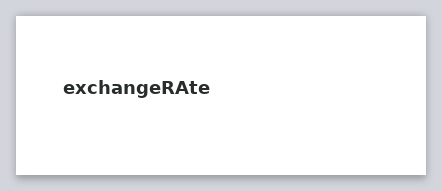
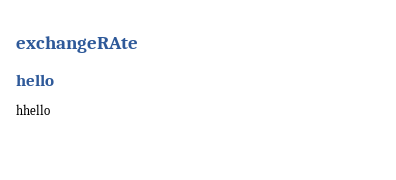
+ hello
+ hhello

